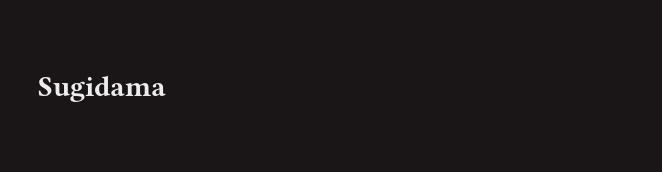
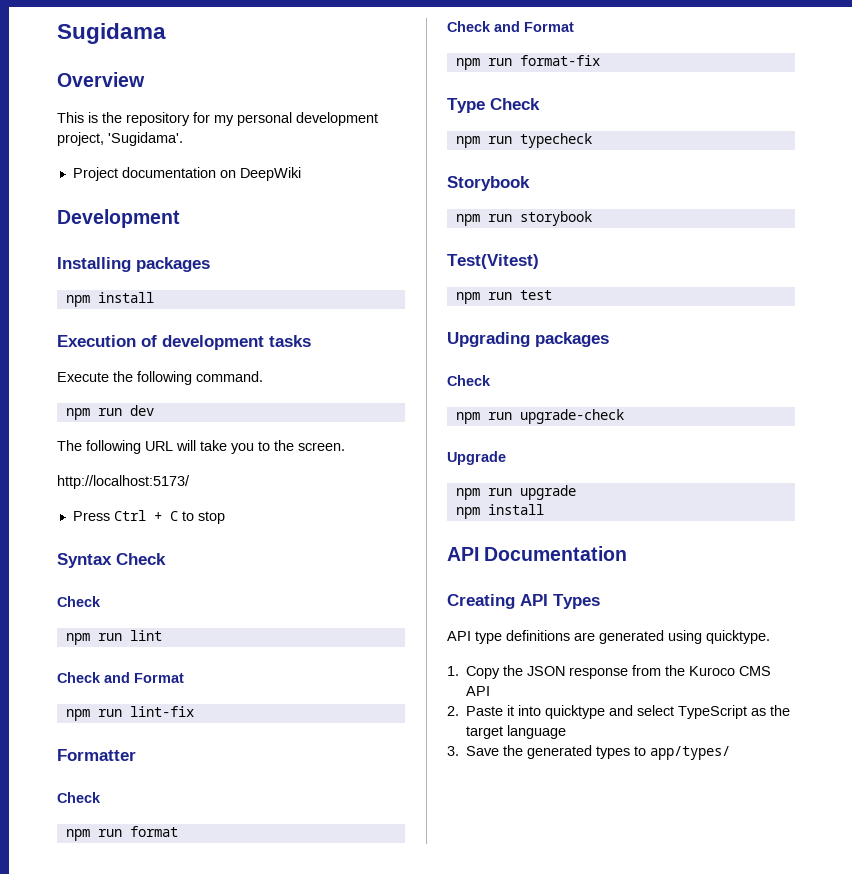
+ Overview
+ This is the repository for my personal development project, 'Sugidama'.
+ Project documentation on DeepWiki
+ Development
+ Installing packages
+ npm install
+ Execution of development tasks
+ Execute the following command.
+ npm run dev
+ The following URL will take you to the screen.
+ http://localhost:5173/
+ Press Ctrl + C to stop
+ Syntax Check
+ Check
+ npm run lint
+ Check and Format
+ npm run lint-fix
+ Formatter
+ Check
+ npm run format
+ Check and Format
+ npm run format-fix
+ Type Check
+ npm run typecheck
+ Storybook
+ npm run storybook
+ Test(Vitest)
+ npm run test
+ Upgrading packages
+ Check
+ npm run upgrade-check
+ Upgrade
+ npm run upgrade
+ npm install
+ API Documentation
+ Creating API Types
+ API type definitions are generated using quicktype.
+ 1. Copy the JSON response from the Kuroco CMS API
+ 2. Paste it into quicktype and select TypeScript as the target language
+ 3. Save the generated types to app/types/

